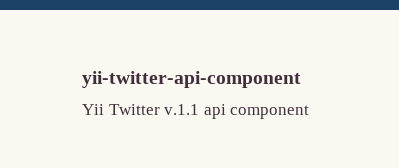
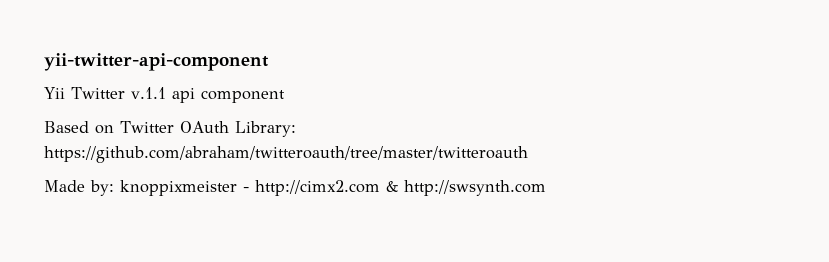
+ Based on Twitter OAuth Library: https://github.com/abraham/twitteroauth/tree/master/twitteroauth
+ Made by: knoppixmeister - http://cimx2.com & http://swsynth.com

